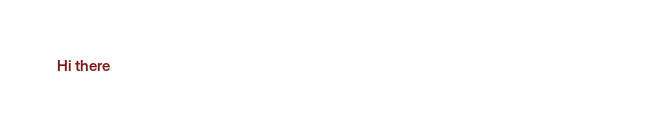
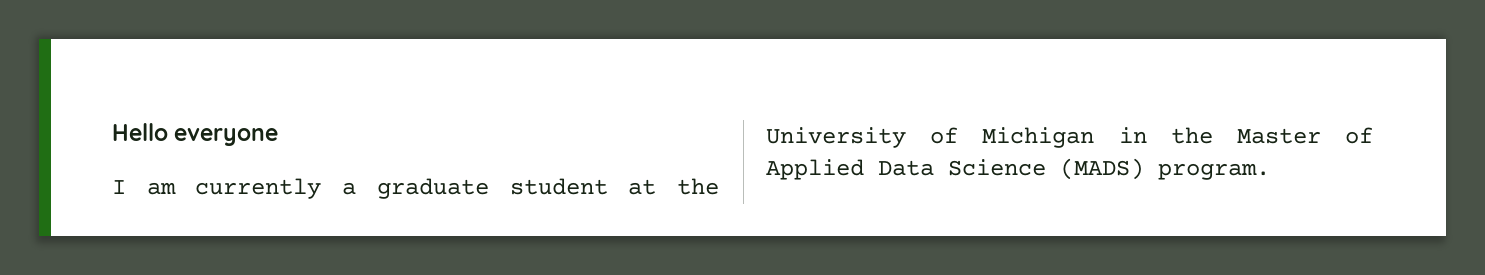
- Hi there
+ Hello everyone
+ I am currently a graduate student at the University of Michigan in the Master of Applied Data Science (MADS) program.

